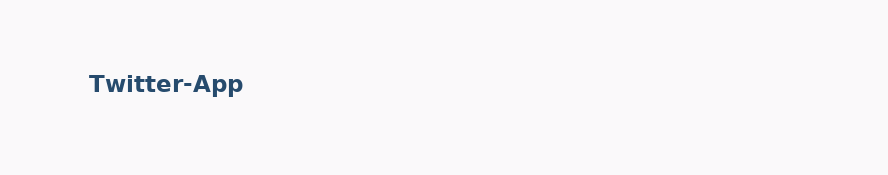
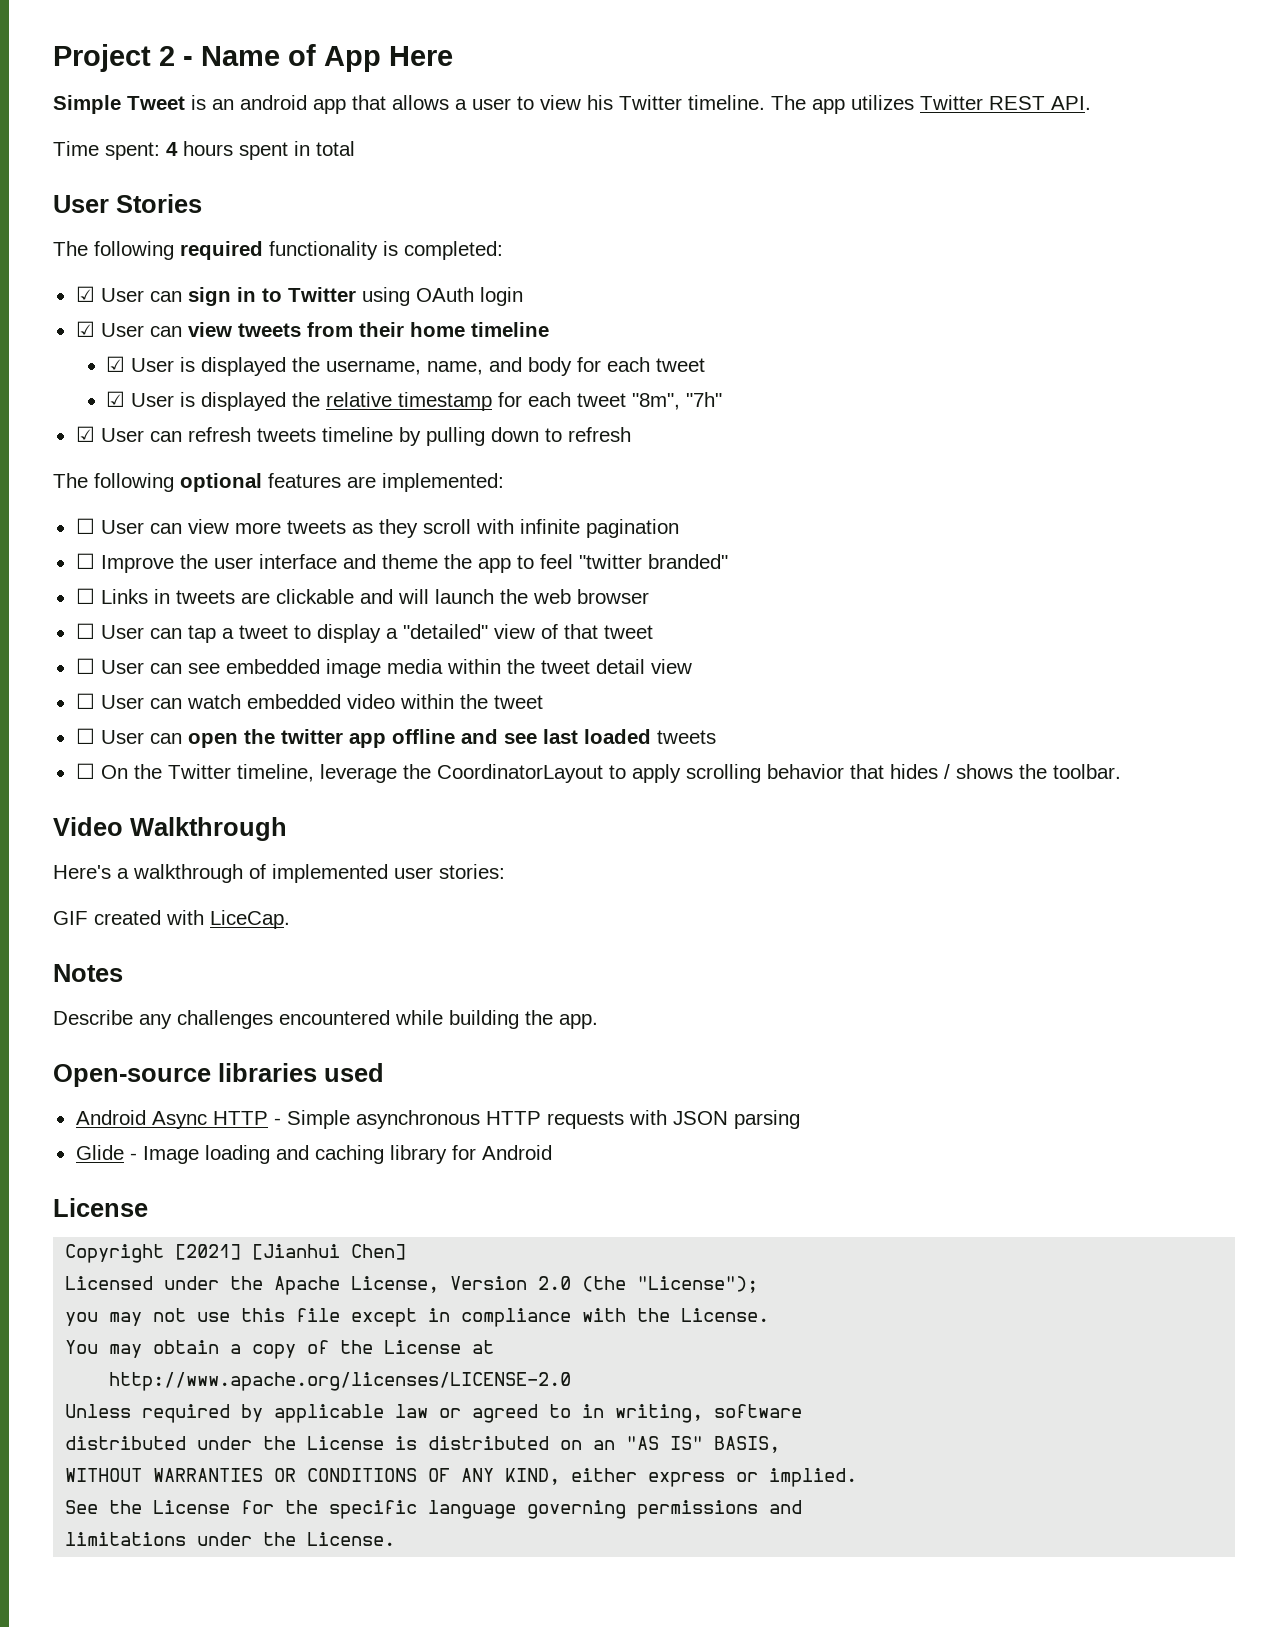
- Twitter-App
+ Project 2 - Name of App Here
+ Simple Tweet is an android app that allows a user to view his Twitter timeline. The app utilizes Twitter REST API.
+ Time spent: 4 hours spent in total
+ User Stories
+ The following required functionality is completed:
+ ☑ User can sign in to Twitter using OAuth login
+ ☑ User can view tweets from their home timeline
+ ☑ User is displayed the username, name, and body for each tweet
+ ☑ User is displayed the relative timestamp for each tweet "8m", "7h"
+ ☑ User can refresh tweets timeline by pulling down to refresh
+ The following optional features are implemented:
+ ☐ User can view more tweets as they scroll with infinite pagination
+ ☐ Improve the user interface and theme the app to feel "twitter branded"
+ ☐ Links in tweets are clickable and will launch the web browser
+ ☐ User can tap a tweet to display a "detailed" view of that tweet
+ ☐ User can see embedded image media within the tweet detail view
+ ☐ User can watch embedded video within the tweet
+ ☐ User can open the twitter app offline and see last loaded tweets
+ ☐ On the Twitter timeline, leverage the CoordinatorLayout to apply scrolling behavior that hides / shows the toolbar.
+ Video Walkthrough
+ Here's a walkthrough of implemented user stories:
+ GIF created with LiceCap.
+ Notes
+ Describe any challenges encountered while building the app.
+ Open-source libraries used
+ Android Async HTTP - Simple asynchronous HTTP requests with JSON parsing
+ Glide - Image loading and caching library for Android
+ License
+ Copyright [2021] [Jianhui Chen]
+ Licensed under the Apache License, Version 2.0 (the "License");
+ you may not use this file except in compliance with the License.
+ You may obtain a copy of the License at
+ http://www.apache.org/licenses/LICENSE-2.0
+ Unless required by applicable law or agreed to in writing, software
+ distributed under the License is distributed on an "AS IS" BASIS,
+ WITHOUT WARRANTIES OR CONDITIONS OF ANY KIND, either express or implied.
+ See the License for the specific language governing permissions and
+ limitations under the License.

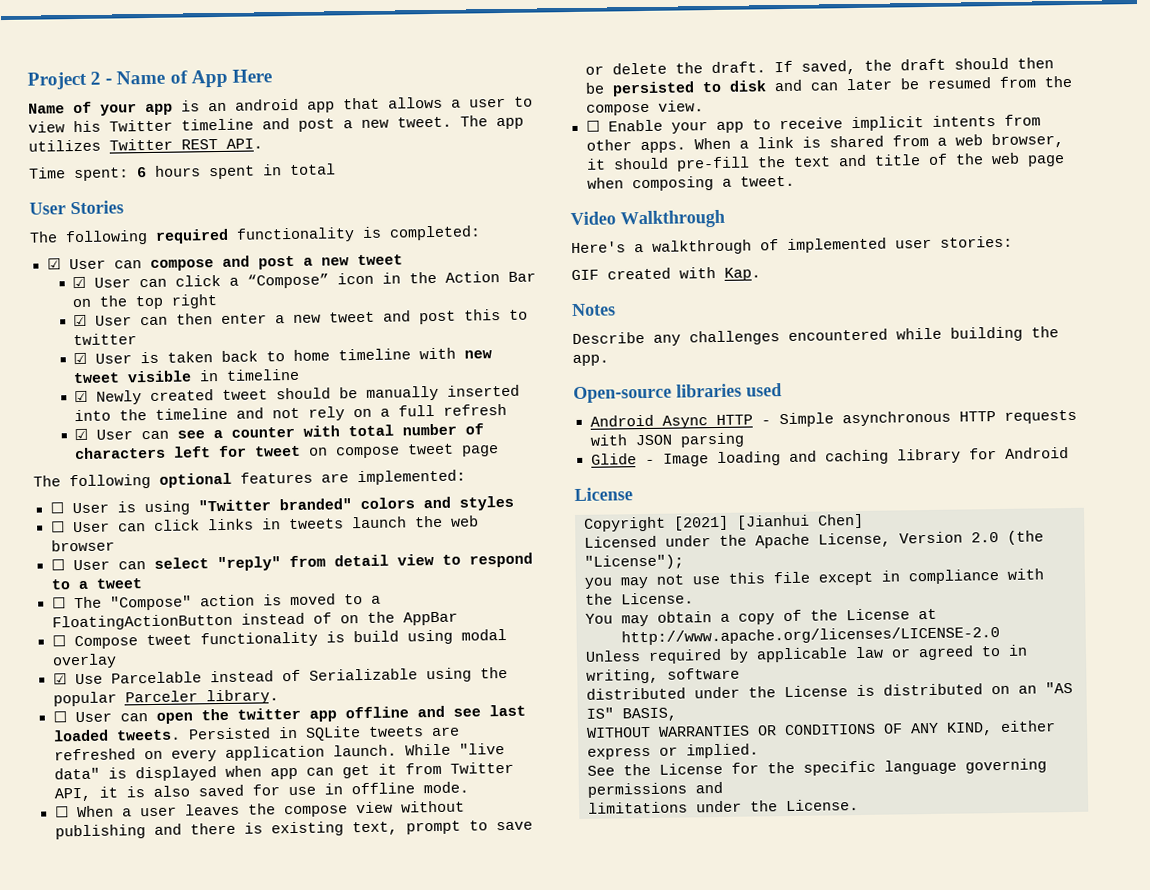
- Simple Tweet is an android app that allows a user to view his Twitter timeline.
+ Name of your app is an android app that allows a user to view his Twitter timeline and post a new tweet.
- Time spent: 4 hours spent in total
+ Time spent: 6 hours spent in total
- ☑ User can sign in to Twitter using OAuth login
- ☑ User can view tweets from their home timeline
- ☑ User is displayed the username, name, and body for each tweet
- ☑ User is displayed the relative timestamp for each tweet "8m", "7h"
- ☑ User can refresh tweets timeline by pulling down to refresh
+ ☑ User can compose and post a new tweet
+ ☑ User can click a “Compose” icon in the Action Bar on the top right
+ ☑ User can then enter a new tweet and post this to twitter
+ ☑ User is taken back to home timeline with new tweet visible in timeline
+ ☑ Newly created tweet should be manually inserted into the timeline and not rely on a full refresh
+ ☑ User can see a counter with total number of characters left for tweet on compose tweet page
- ☐ User can view more tweets as they scroll with infinite pagination
- ☐ Improve the user interface and theme the app to feel "twitter branded"
- ☐ Links in tweets are clickable and will launch the web browser
+ ☐ User is using "Twitter branded" colors and styles
+ ☐ User can click links in tweets launch the web browser
- ☐ User can tap a tweet to display a "detailed" view of that tweet
- ☐ User can see embedded image media within the tweet detail view
- ☐ User can watch embedded video within the tweet
+ ☐ User can select "reply" from detail view to respond to a tweet
+ ☐ The "Compose" action is moved to a FloatingActionButton instead of on the AppBar
+ ☐ Compose tweet functionality is build using modal overlay
+ ☑ Use Parcelable instead of Serializable using the popular Parceler library.
- ☐ User can open the twitter app offline and see last loaded tweets
- ☐ On the Twitter timeline, leverage the CoordinatorLayout to apply scrolling behavior that hides / shows the toolbar.
+ ☐ User can open the twitter app offline and see last loaded tweets. Persisted in SQLite tweets are refreshed on every application launch. While "live data" is displayed when app can get it from Twitter API, it is also saved for use in offline mode.
+ ☐ When a user leaves the compose view without publishing and there is existing text, prompt to save or delete the draft. If saved, the draft should then be persisted to disk and can later be resumed from the compose view.
+ ☐ Enable your app to receive implicit intents from other apps. When a link is shared from a web browser, it should pre-fill the text and title of the web page when composing a tweet.
- GIF created with LiceCap.
+ GIF created with Kap.

